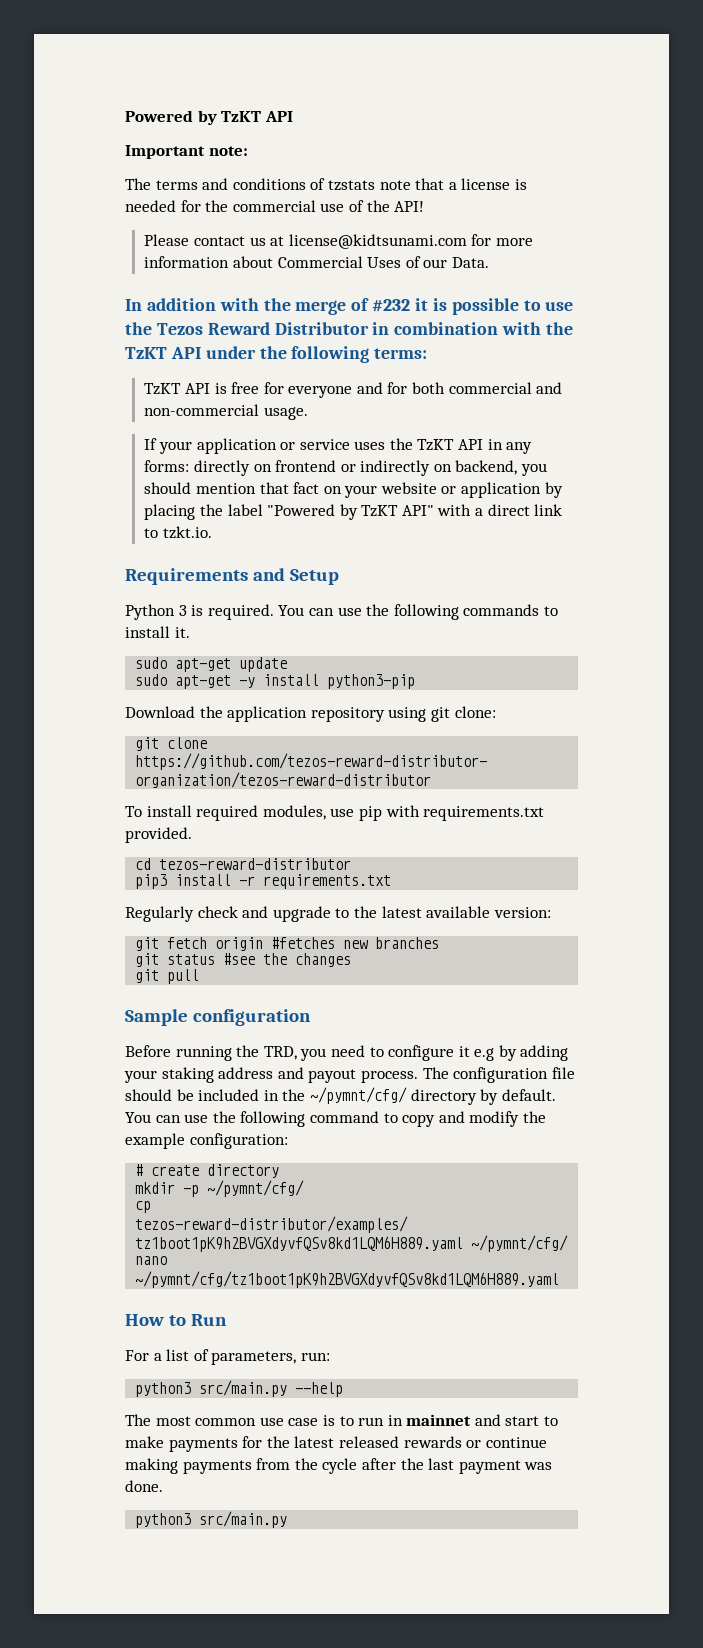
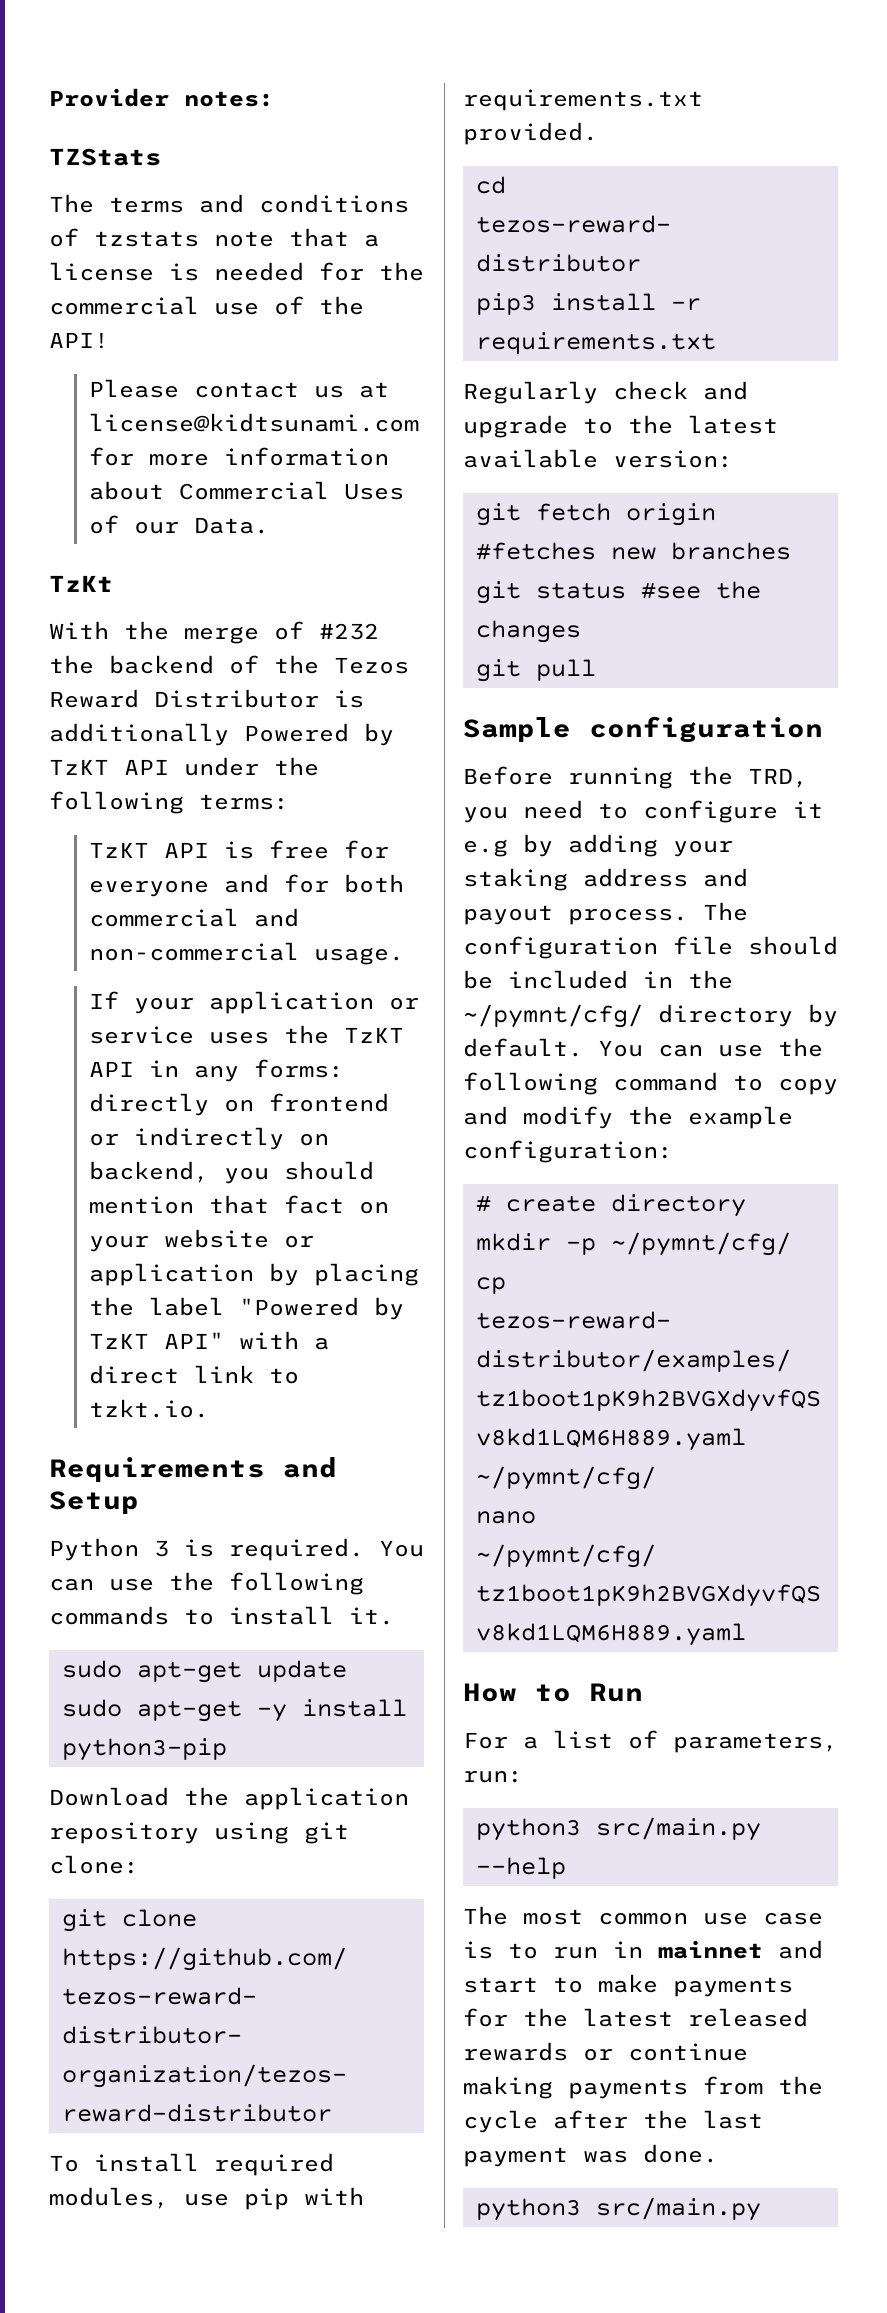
- Powered by TzKT API
- Important note:
+ Provider notes:
+ TZStats
- In addition with the merge of #232 it is possible to use the Tezos Reward Distributor in combination with the TzKT API under the following terms:
+ TzKt
+ With the merge of #232 the backend of the Tezos Reward Distributor is additionally Powered by TzKT API under the following terms:

